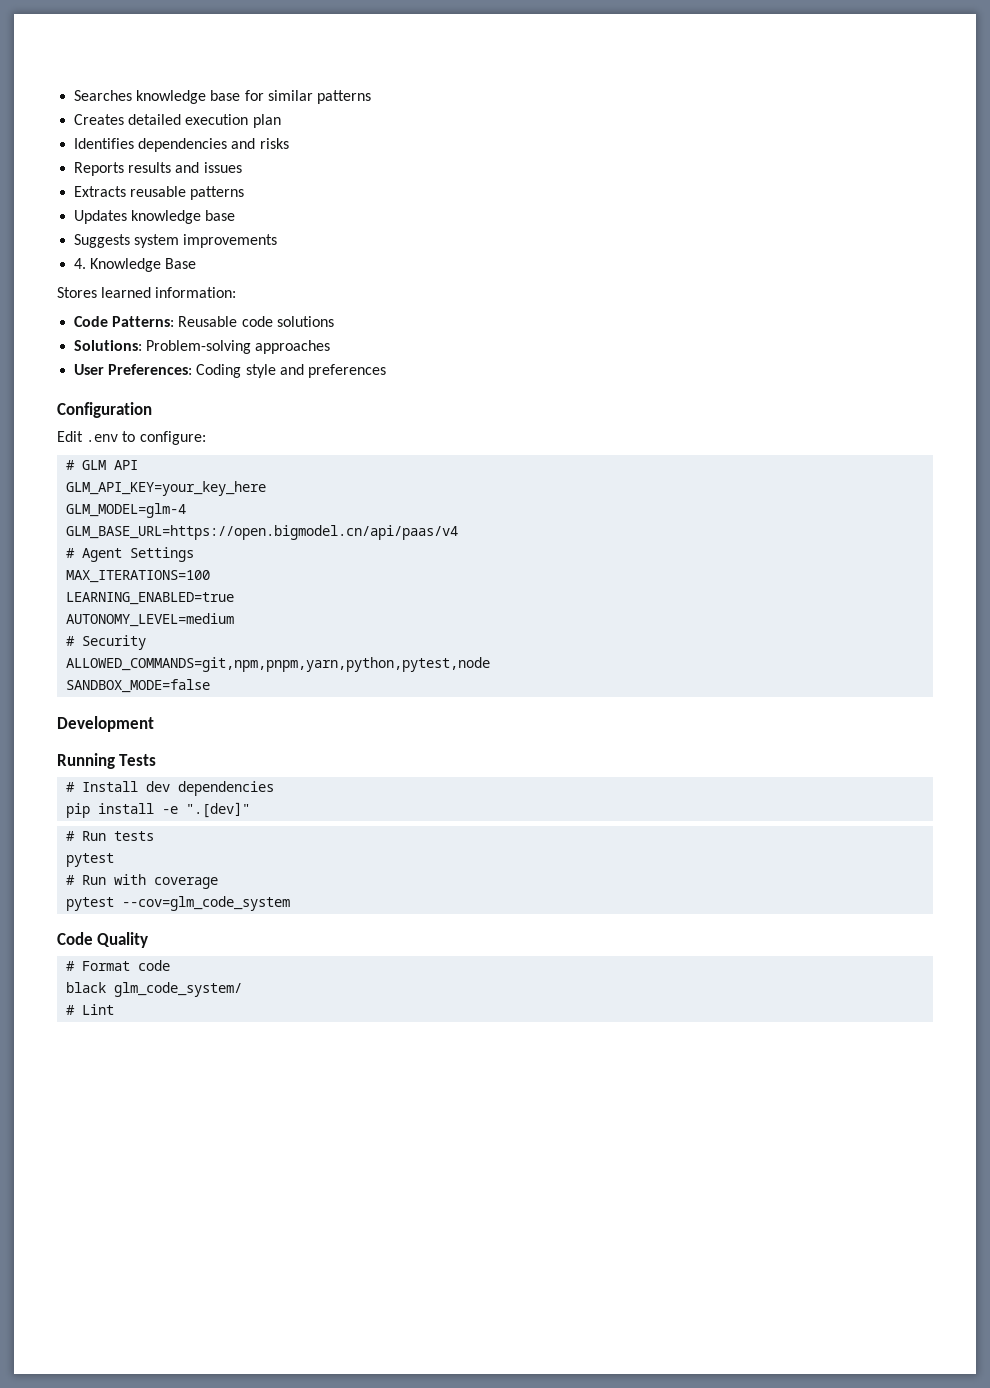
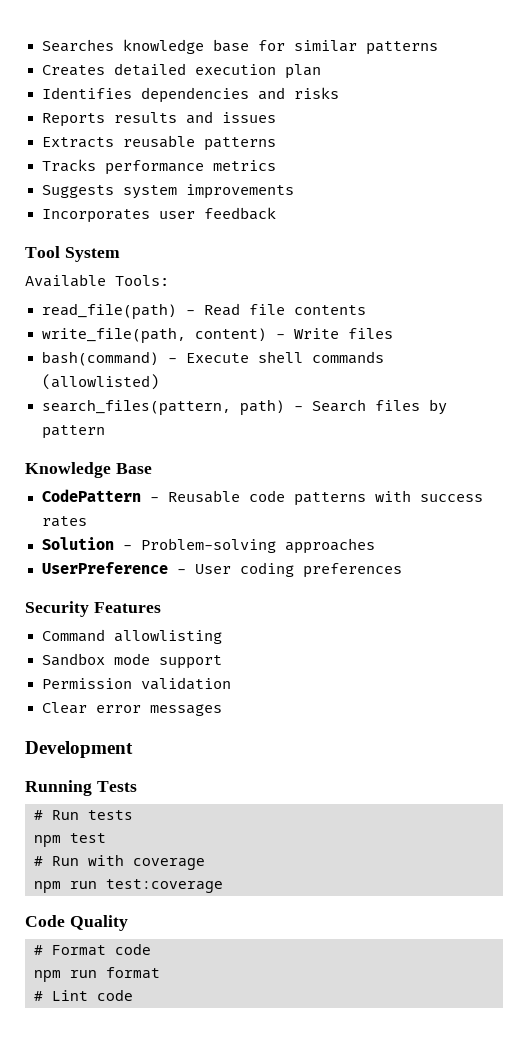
- Updates knowledge base
+ Tracks performance metrics
- 4. Knowledge Base
- Stores learned information:
- Code Patterns: Reusable code solutions
- Solutions: Problem-solving approaches
- User Preferences: Coding style and preferences
- Configuration
- Edit .env to configure:
- # GLM API
- GLM_API_KEY=your_key_here
- GLM_MODEL=glm-4
- GLM_BASE_URL=https://open.bigmodel.cn/api/paas/v4
- # Agent Settings
- MAX_ITERATIONS=100
- LEARNING_ENABLED=true
- AUTONOMY_LEVEL=medium
- # Security
- ALLOWED_COMMANDS=git,npm,pnpm,yarn,python,pytest,node
- SANDBOX_MODE=false
+ Incorporates user feedback
+ Tool System
+ Available Tools:
+ read_file(path) - Read file contents
+ write_file(path, content) - Write files
+ bash(command) - Execute shell commands (allowlisted)
+ search_files(pattern, path) - Search files by pattern
+ Knowledge Base
+ CodePattern - Reusable code patterns with success rates
+ Solution - Problem-solving approaches
+ UserPreference - User coding preferences
+ Security Features
+ Command allowlisting
+ Sandbox mode support
+ Permission validation
+ Clear error messages
  Development
  Running Tests
- # Install dev dependencies
- pip install -e ".[dev]"
  # Run tests
- pytest
+ npm test
- pytest --cov=glm_code_system
+ npm run test:coverage
- black glm_code_system/
+ npm run format
- # Lint
+ # Lint code

